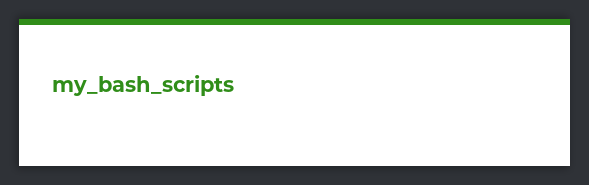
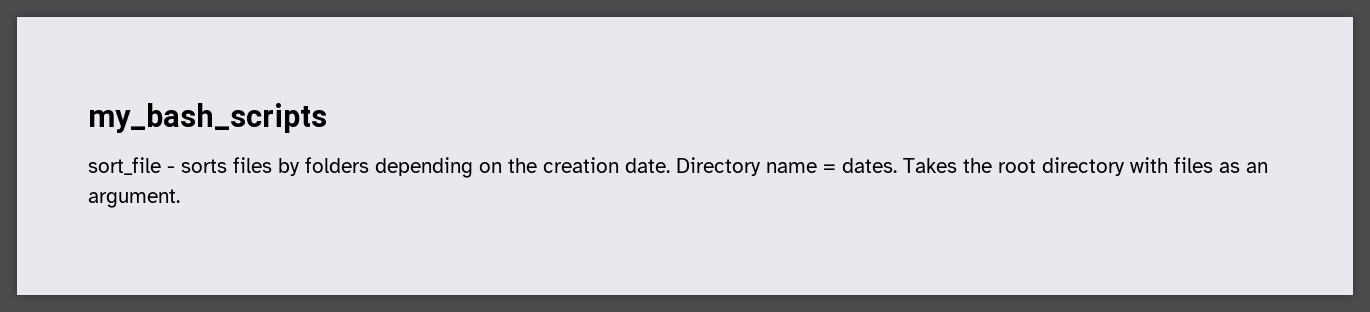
+ sort_file - sorts files by folders depending on the creation date. Directory name = dates. Takes the root directory with files as an argument.

